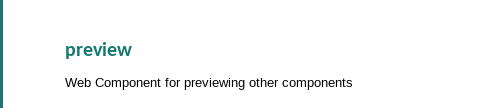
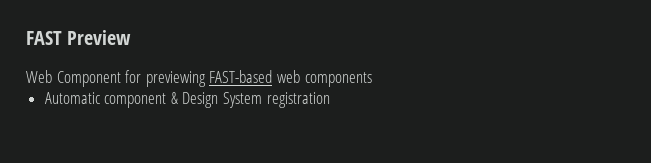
- preview
+ FAST Preview
- Web Component for previewing other components
+ Web Component for previewing FAST-based web components
+ Automatic component & Design System registration

